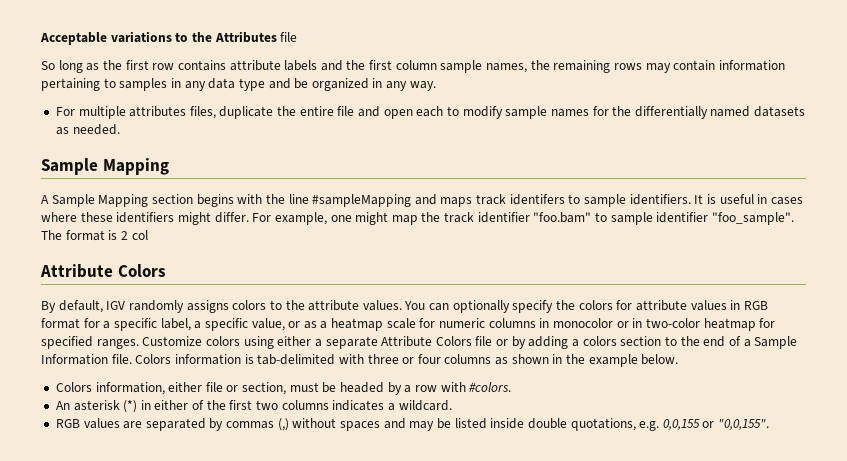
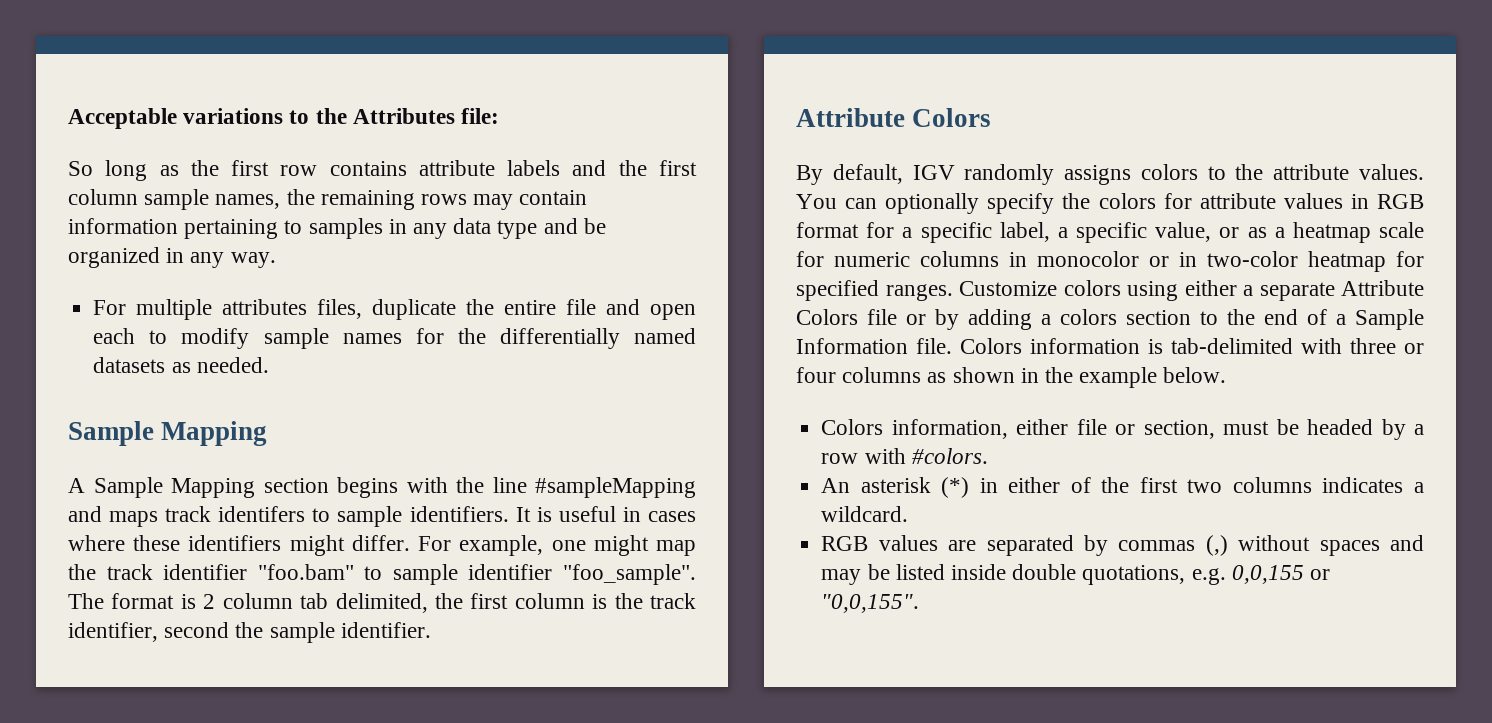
- Acceptable variations to the Attributes file
+ Acceptable variations to the Attributes file:
- The format is 2 col
+ The format is 2 column tab delimited, the first column is the track identifier, second the sample identifier.

